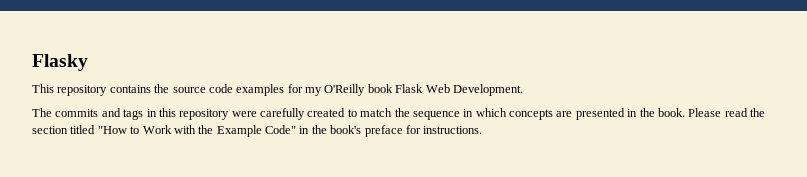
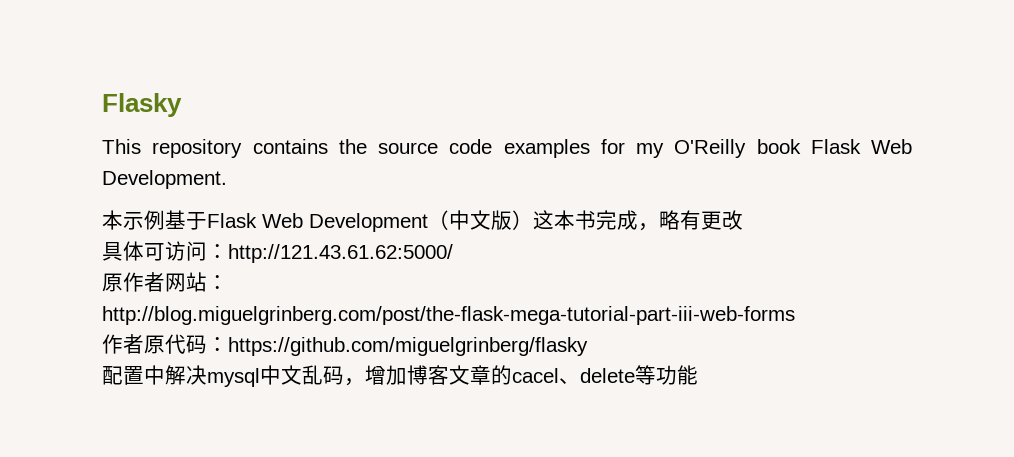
- The commits and tags in this repository were carefully created to match the sequence in which concepts are presented in the book. Please read the section titled "How to Work with the Example Code" in the book's preface for instructions.
+ 本示例基于Flask Web Development（中文版）这本书完成，略有更改
+ 具体可访问：http://121.43.61.62:5000/
+ 原作者网站：http://blog.miguelgrinberg.com/post/the-flask-mega-tutorial-part-iii-web-forms
+ 作者原代码：https://github.com/miguelgrinberg/flasky
+ 配置中解决mysql中文乱码，增加博客文章的cacel、delete等功能

